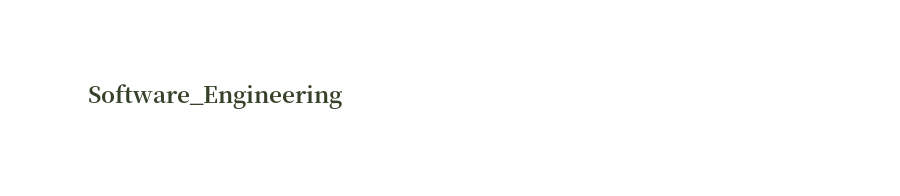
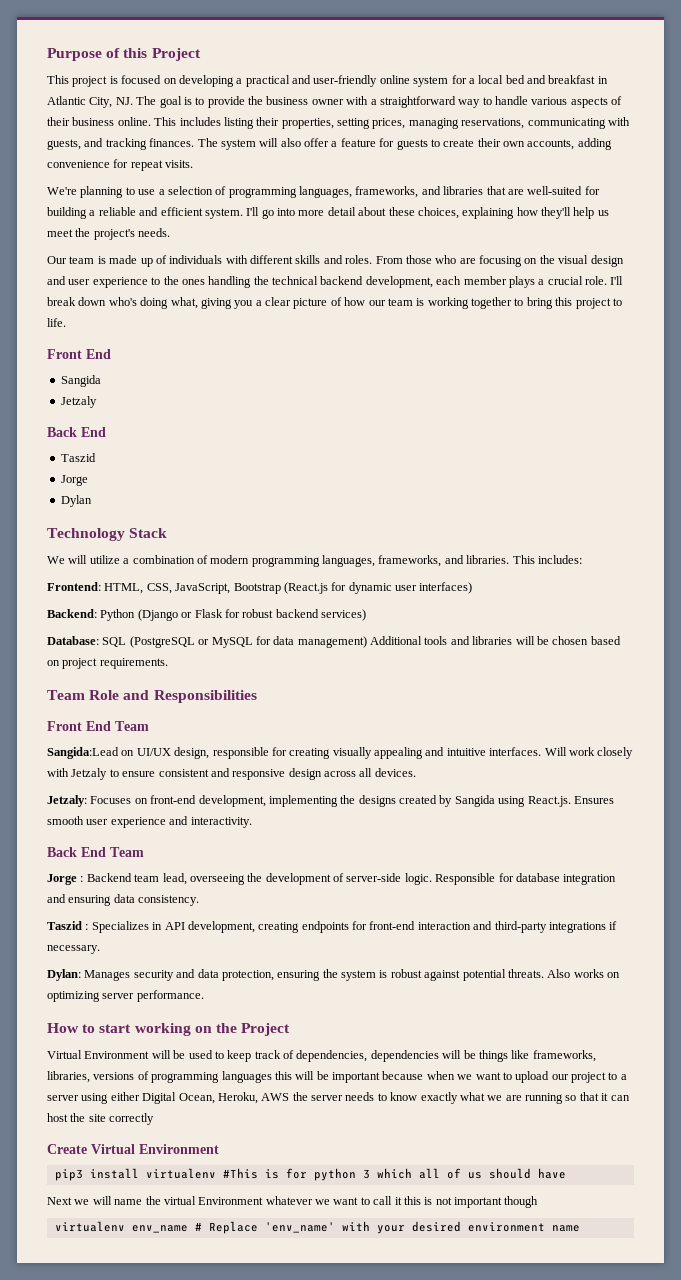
- Software_Engineering
+ Purpose of this Project
+ This project is focused on developing a practical and user-friendly online system for a local bed and breakfast in Atlantic City, NJ. The goal is to provide the business owner with a straightforward way to handle various aspects of their business online. This includes listing their properties, setting prices, managing reservations, communicating with guests, and tracking finances. The system will also offer a feature for guests to create their own accounts, adding convenience for repeat visits.
+ We're planning to use a selection of programming languages, frameworks, and libraries that are well-suited for building a reliable and efficient system. I'll go into more detail about these choices, explaining how they'll help us meet the project's needs.
+ Our team is made up of individuals with different skills and roles. From those who are focusing on the visual design and user experience to the ones handling the technical backend development, each member plays a crucial role. I'll break down who's doing what, giving you a clear picture of how our team is working together to bring this project to life.
+ Front End
+ Sangida
+ Jetzaly
+ Back End
+ Taszid
+ Jorge
+ Dylan
+ Technology Stack
+ We will utilize a combination of modern programming languages, frameworks, and libraries. This includes:
+ Frontend: HTML, CSS, JavaScript, Bootstrap (React.js for dynamic user interfaces)
+ Backend: Python (Django or Flask for robust backend services)
+ Database: SQL (PostgreSQL or MySQL for data management) Additional tools and libraries will be chosen based on project requirements.
+ Team Role and Responsibilities
+ Front End Team
+ Sangida:Lead on UI/UX design, responsible for creating visually appealing and intuitive interfaces. Will work closely with Jetzaly to ensure consistent and responsive design across all devices.
+ Jetzaly: Focuses on front-end development, implementing the designs created by Sangida using React.js. Ensures smooth user experience and interactivity.
+ Back End Team
+ Jorge : Backend team lead, overseeing the development of server-side logic. Responsible for database integration and ensuring data consistency.
+ Taszid : Specializes in API development, creating endpoints for front-end interaction and third-party integrations if necessary.
+ Dylan: Manages security and data protection, ensuring the system is robust against potential threats. Also works on optimizing server performance.
+ How to start working on the Project
+ Virtual Environment will be used to keep track of dependencies, dependencies will be things like frameworks, libraries, versions of programming languages this will be important because when we want to upload our project to a server using either Digital Ocean, Heroku, AWS the server needs to know exactly what we are running so that it can host the site correctly
+ Create Virtual Environment
+ pip3 install virtualenv #This is for python 3 which all of us should have
+ Next we will name the virtual Environment whatever we want to call it this is not important though
+ virtualenv env_name # Replace 'env_name' with your desired environment name

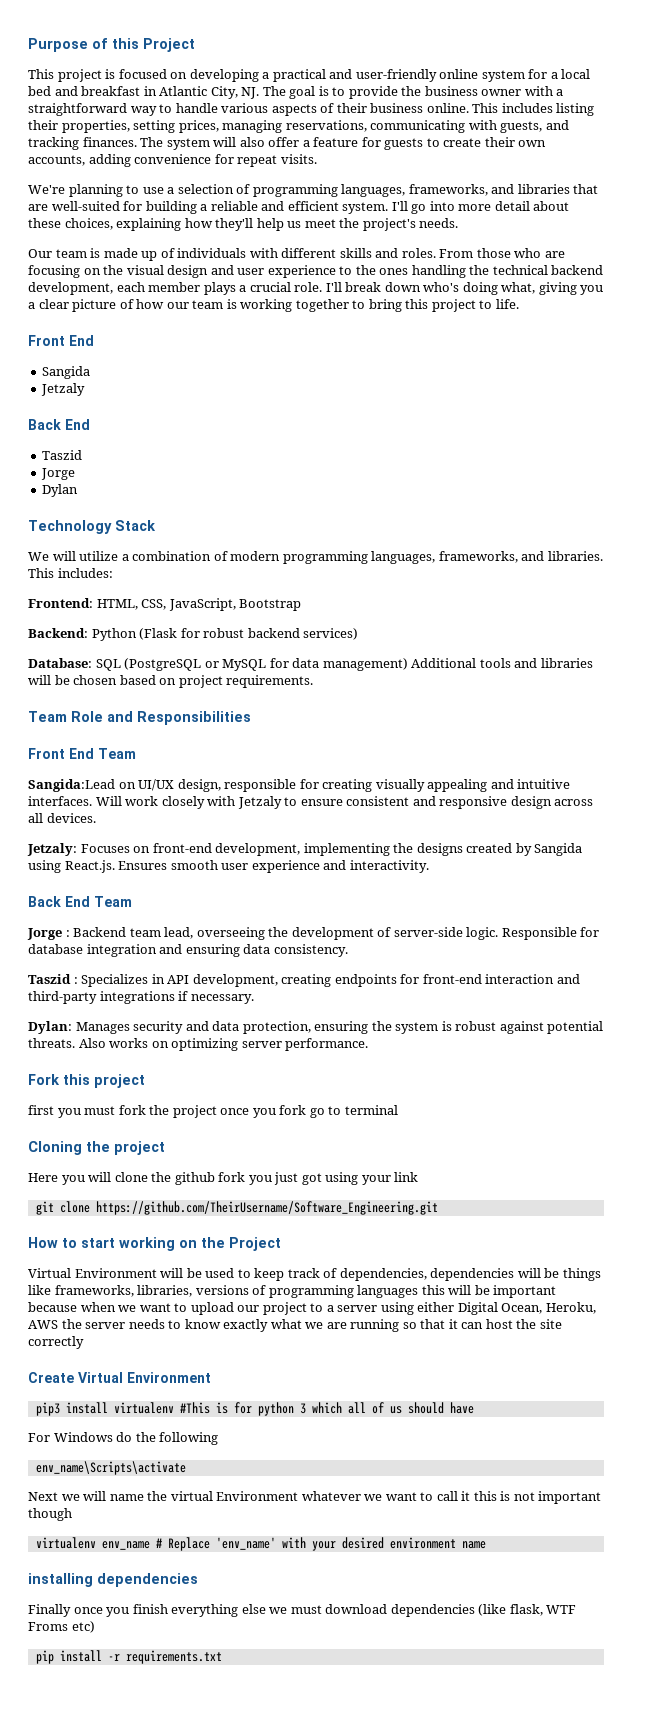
- Frontend: HTML, CSS, JavaScript, Bootstrap (React.js for dynamic user interfaces)
+ Frontend: HTML, CSS, JavaScript, Bootstrap
- Backend: Python (Django or Flask for robust backend services)
+ Backend: Python (Flask for robust backend services)
+ Fork this project
+ first you must fork the project once you fork go to terminal
+ Cloning the project
+ Here you will clone the github fork you just got using your link
+ git clone https://github.com/TheirUsername/Software_Engineering.git
+ For Windows do the following
+ env_name\Scripts\activate
+ installing dependencies
+ Finally once you finish everything else we must download dependencies (like flask, WTF Froms etc)
+ pip install -r requirements.txt

